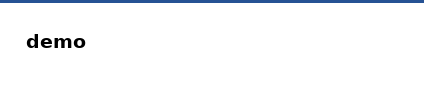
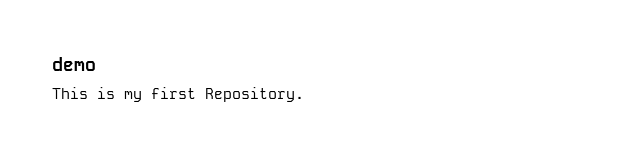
+ This is my first Repository.

